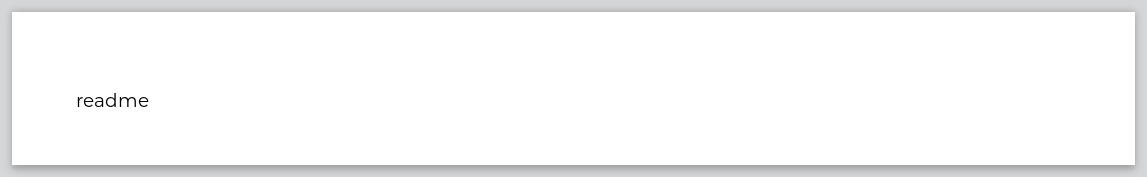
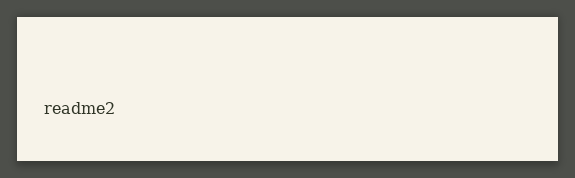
- readme
+ readme2

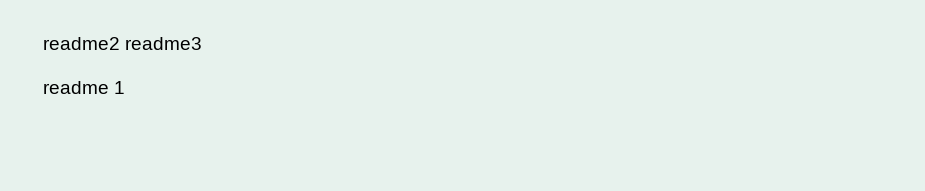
- readme2
+ readme2 readme3
+ readme 1

